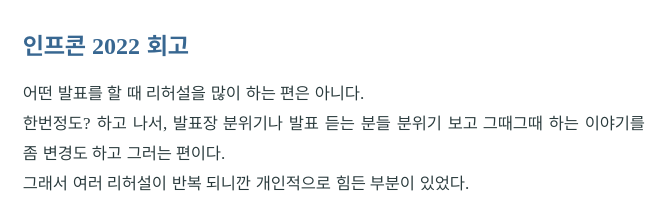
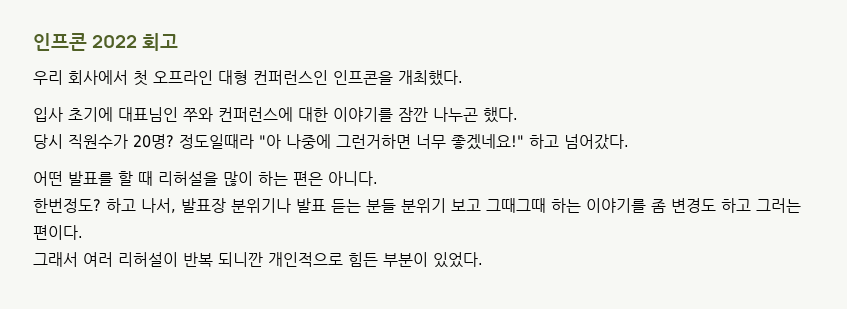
+ 우리 회사에서 첫 오프라인 대형 컨퍼런스인 인프콘을 개최했다.
+ 입사 초기에 대표님인 쭈와 컨퍼런스에 대한 이야기를 잠깐 나누곤 했다.
+ 당시 직원수가 20명? 정도일때라 "아 나중에 그런거하면 너무 좋겠네요!" 하고 넘어갔다.

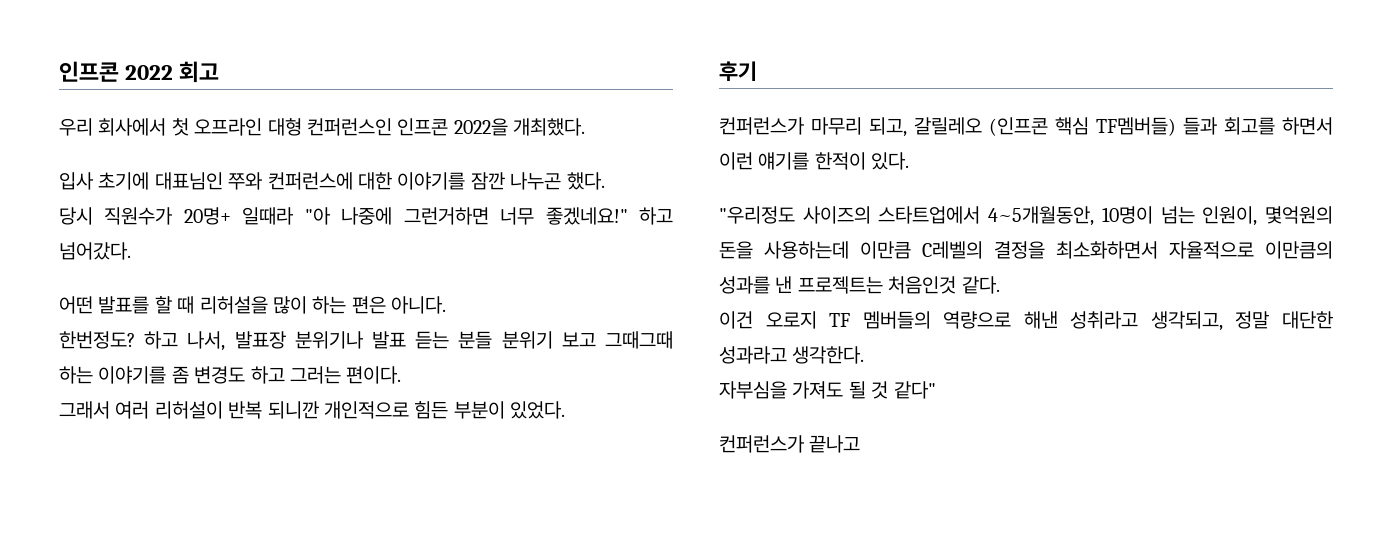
- 우리 회사에서 첫 오프라인 대형 컨퍼런스인 인프콘을 개최했다.
+ 우리 회사에서 첫 오프라인 대형 컨퍼런스인 인프콘 2022을 개최했다.
- 당시 직원수가 20명? 정도일때라 "아 나중에 그런거하면 너무 좋겠네요!"
+ 당시 직원수가 20명+ 일때라 "아 나중에 그런거하면 너무 좋겠네요!"
+ 후기
+ 컨퍼런스가 마무리 되고, 갈릴레오 (인프콘 핵심 TF멤버들) 들과 회고를 하면서 이런 얘기를 한적이 있다.
+ "우리정도 사이즈의 스타트업에서 4~5개월동안, 10명이 넘는 인원이, 몇억원의 돈을 사용하는데 이만큼 C레벨의 결정을 최소화하면서 자율적으로 이만큼의 성과를 낸 프로젝트는 처음인것 같다.
+ 이건 오로지 TF 멤버들의 역량으로 해낸 성취라고 생각되고, 정말 대단한 성과라고 생각한다.
+ 자부심을 가져도 될 것 같다"
+ 컨퍼런스가 끝나고

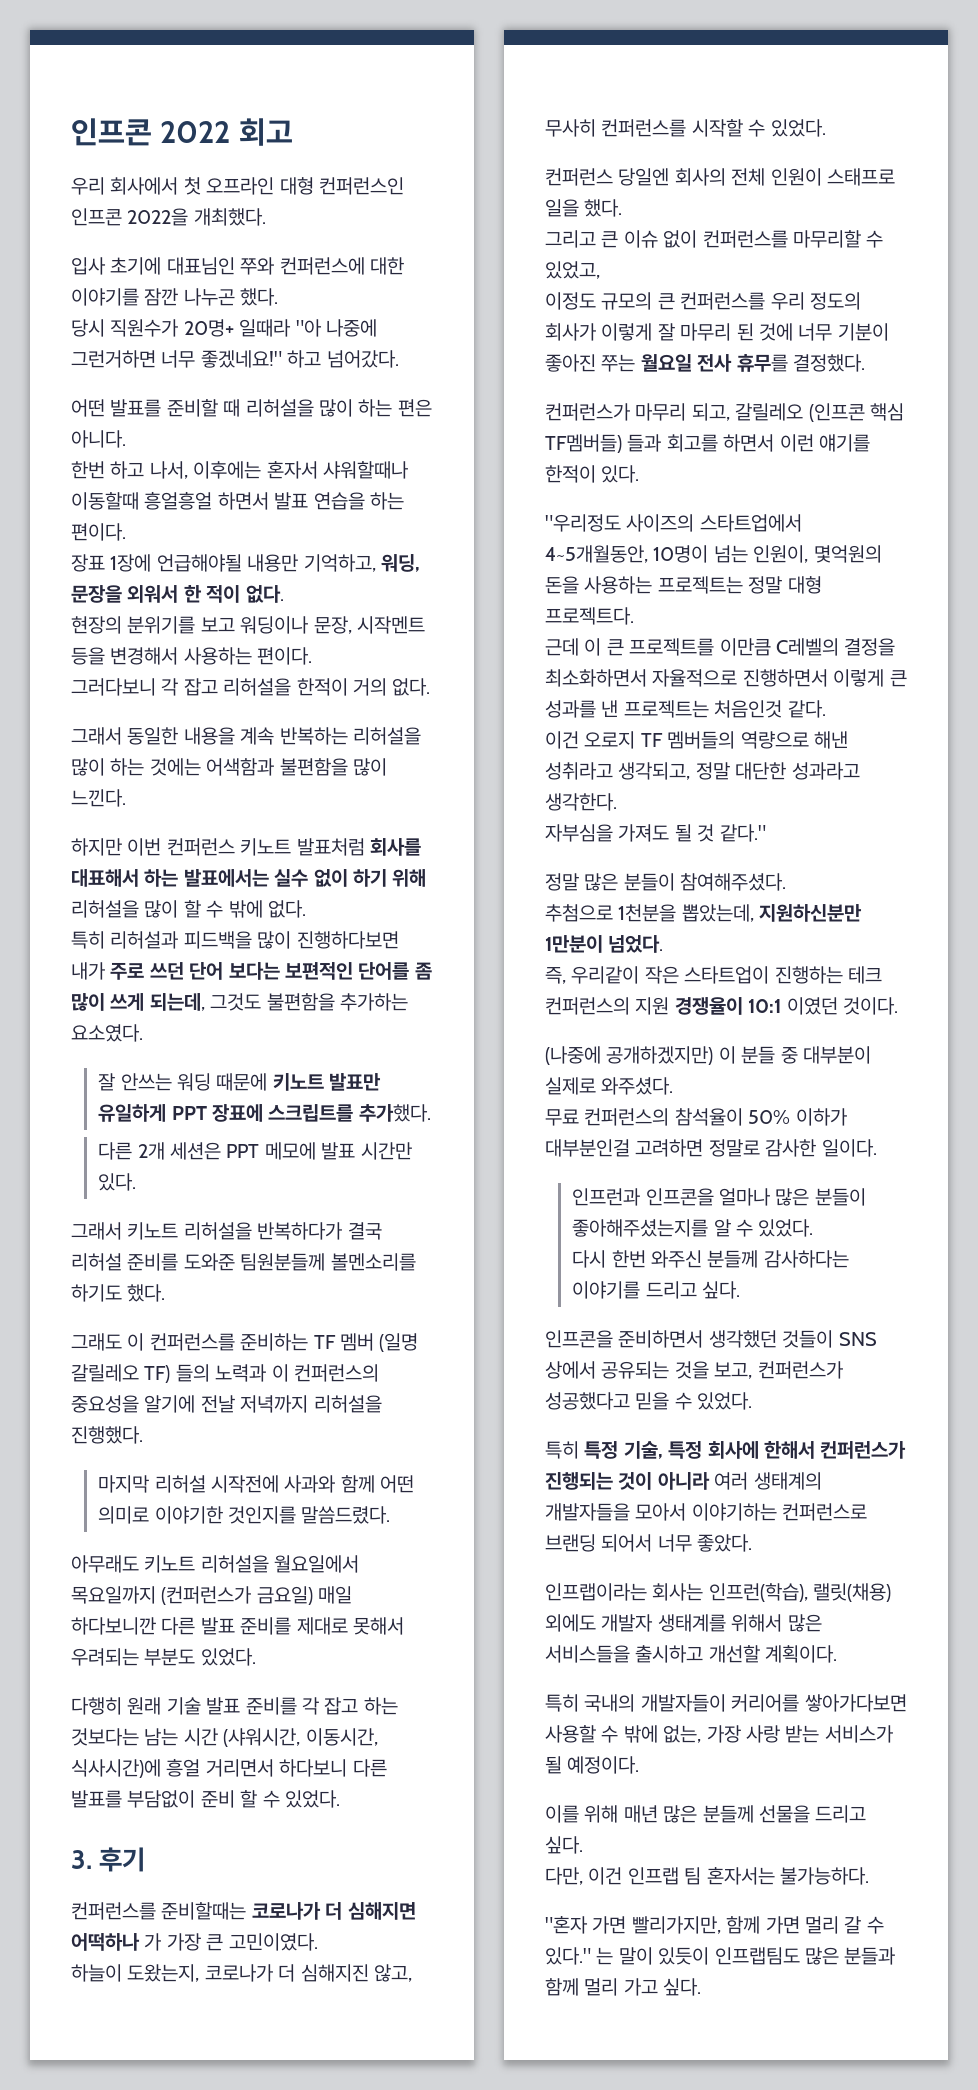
- 어떤 발표를 할 때 리허설을 많이 하는 편은 아니다.
+ 어떤 발표를 준비할 때 리허설을 많이 하는 편은 아니다.
- 한번정도? 하고 나서, 발표장 분위기나 발표 듣는 분들 분위기 보고 그때그때 하는 이야기를 좀 변경도 하고 그러는 편이다.
- 그래서 여러 리허설이 반복 되니깐 개인적으로 힘든 부분이 있었다.
- 후기
+ 한번 하고 나서, 이후에는 혼자서 샤워할때나 이동할때 흥얼흥얼 하면서 발표 연습을 하는 편이다.
+ 장표 1장에 언급해야될 내용만 기억하고, 워딩, 문장을 외워서 한 적이 없다.
+ 현장의 분위기를 보고 워딩이나 문장, 시작멘트 등을 변경해서 사용하는 편이다.
+ 그러다보니 각 잡고 리허설을 한적이 거의 없다.
+ 그래서 동일한 내용을 계속 반복하는 리허설을 많이 하는 것에는 어색함과 불편함을 많이 느낀다.
+ 하지만 이번 컨퍼런스 키노트 발표처럼 회사를 대표해서 하는 발표에서는 실수 없이 하기 위해 리허설을 많이 할 수 밖에 없다.
+ 특히 리허설과 피드백을 많이 진행하다보면 내가 주로 쓰던 단어 보다는 보편적인 단어를 좀 많이 쓰게 되는데, 그것도 불편함을 추가하는 요소였다.
+ 잘 안쓰는 워딩 때문에 키노트 발표만 유일하게 PPT 장표에 스크립트를 추가했다.
+ 다른 2개 세션은 PPT 메모에 발표 시간만 있다.
+ 그래서 키노트 리허설을 반복하다가 결국 리허설 준비를 도와준 팀원분들께 볼멘소리를 하기도 했다.
+ 그래도 이 컨퍼런스를 준비하는 TF 멤버 (일명 갈릴레오 TF) 들의 노력과 이 컨퍼런스의 중요성을 알기에 전날 저녁까지 리허설을 진행했다.
+ 마지막 리허설 시작전에 사과와 함께 어떤 의미로 이야기한 것인지를 말씀드렸다.
+ 아무래도 키노트 리허설을 월요일에서 목요일까지 (컨퍼런스가 금요일) 매일 하다보니깐 다른 발표 준비를 제대로 못해서 우려되는 부분도 있었다.
+ 다행히 원래 기술 발표 준비를 각 잡고 하는 것보다는 남는 시간 (샤워시간, 이동시간, 식사시간)에 흥얼 거리면서 하다보니 다른 발표를 부담없이 준비 할 수 있었다.
+ 3. 후기
+ 컨퍼런스를 준비할때는 코로나가 더 심해지면 어떡하나 가 가장 큰 고민이였다.
+ 하늘이 도왔는지, 코로나가 더 심해지진 않고, 무사히 컨퍼런스를 시작할 수 있었다.
+ 컨퍼런스 당일엔 회사의 전체 인원이 스태프로 일을 했다.
+ 그리고 큰 이슈 없이 컨퍼런스를 마무리할 수 있었고,
+ 이정도 규모의 큰 컨퍼런스를 우리 정도의 회사가 이렇게 잘 마무리 된 것에 너무 기분이 좋아진 쭈는 월요일 전사 휴무를 결정했다.
- "우리정도 사이즈의 스타트업에서 4~5개월동안, 10명이 넘는 인원이, 몇억원의 돈을 사용하는데 이만큼 C레벨의 결정을 최소화하면서 자율적으로 이만큼의 성과를 낸 프로젝트는 처음인것 같다.
+ "우리정도 사이즈의 스타트업에서 4~5개월동안, 10명이 넘는 인원이, 몇억원의 돈을 사용하는 프로젝트는 정말 대형 프로젝트다.
+ 근데 이 큰 프로젝트를 이만큼 C레벨의 결정을 최소화하면서 자율적으로 진행하면서 이렇게 큰 성과를 낸 프로젝트는 처음인것 같다.
- 자부심을 가져도 될 것 같다"
- 컨퍼런스가 끝나고
+ 자부심을 가져도 될 것 같다."
+ 정말 많은 분들이 참여해주셨다.
+ 추첨으로 1천분을 뽑았는데, 지원하신분만 1만분이 넘었다.
+ 즉, 우리같이 작은 스타트업이 진행하는 테크 컨퍼런스의 지원 경쟁율이 10:1 이였던 것이다.
+ (나중에 공개하겠지만) 이 분들 중 대부분이 실제로 와주셨다.
+ 무료 컨퍼런스의 참석율이 50% 이하가 대부분인걸 고려하면 정말로 감사한 일이다.
+ 인프런과 인프콘을 얼마나 많은 분들이 좋아해주셨는지를 알 수 있었다.
+ 다시 한번 와주신 분들께 감사하다는 이야기를 드리고 싶다.
+ 인프콘을 준비하면서 생각했던 것들이 SNS 상에서 공유되는 것을 보고, 컨퍼런스가 성공했다고 믿을 수 있었다.
+ 특히 특정 기술, 특정 회사에 한해서 컨퍼런스가 진행되는 것이 아니라 여러 생태계의 개발자들을 모아서 이야기하는 컨퍼런스로 브랜딩 되어서 너무 좋았다.
+ 인프랩이라는 회사는 인프런(학습), 랠릿(채용) 외에도 개발자 생태계를 위해서 많은 서비스들을 출시하고 개선할 계획이다.
+ 특히 국내의 개발자들이 커리어를 쌓아가다보면 사용할 수 밖에 없는, 가장 사랑 받는 서비스가 될 예정이다.
+ 이를 위해 매년 많은 분들께 선물을 드리고 싶다.
+ 다만, 이건 인프랩 팀 혼자서는 불가능하다.
+ "혼자 가면 빨리가지만, 함께 가면 멀리 갈 수 있다." 는 말이 있듯이 인프랩팀도 많은 분들과 함께 멀리 가고 싶다.

